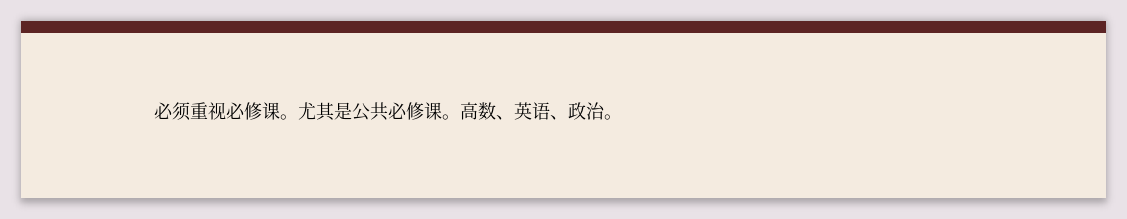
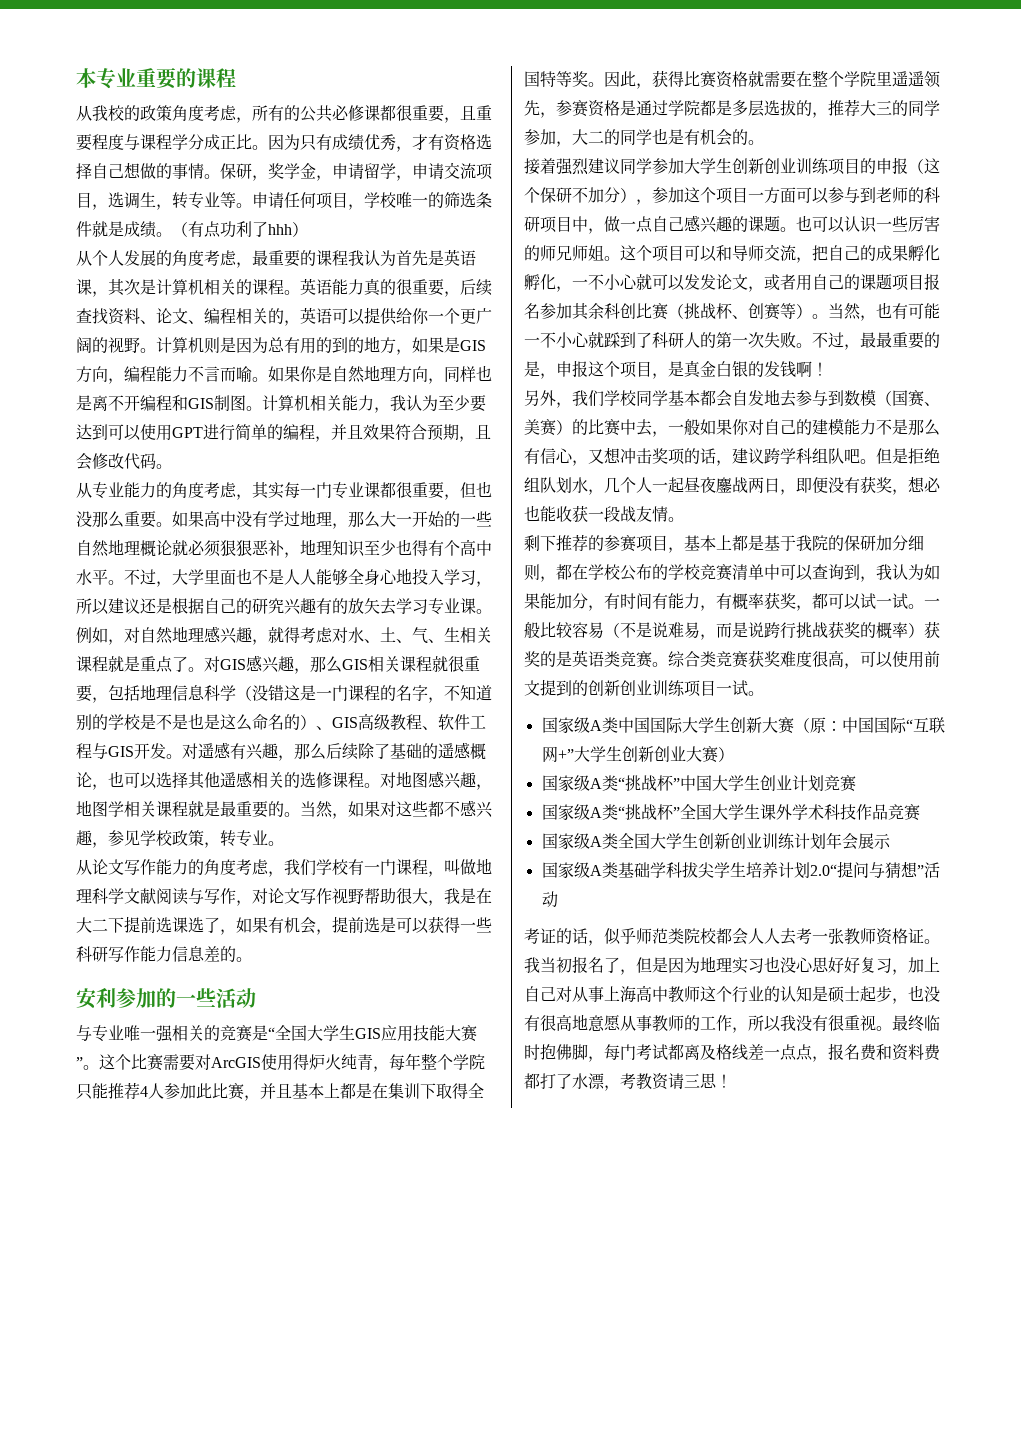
- 必须重视必修课。尤其是公共必修课。高数、英语、政治。
+ 本专业重要的课程
+ 从我校的政策角度考虑，所有的公共必修课都很重要，且重要程度与课程学分成正比。因为只有成绩优秀，才有资格选择自己想做的事情。保研，奖学金，申请留学，申请交流项目，选调生，转专业等。申请任何项目，学校唯一的筛选条件就是成绩。（有点功利了hhh）
+ 从个人发展的角度考虑，最重要的课程我认为首先是英语课，其次是计算机相关的课程。英语能力真的很重要，后续查找资料、论文、编程相关的，英语可以提供给你一个更广阔的视野。计算机则是因为总有用的到的地方，如果是GIS方向，编程能力不言而喻。如果你是自然地理方向，同样也是离不开编程和GIS制图。计算机相关能力，我认为至少要达到可以使用GPT进行简单的编程，并且效果符合预期，且会修改代码。
+ 从专业能力的角度考虑，其实每一门专业课都很重要，但也没那么重要。如果高中没有学过地理，那么大一开始的一些自然地理概论就必须狠狠恶补，地理知识至少也得有个高中水平。不过，大学里面也不是人人能够全身心地投入学习，所以建议还是根据自己的研究兴趣有的放矢去学习专业课。例如，对自然地理感兴趣，就得考虑对水、土、气、生相关课程就是重点了。对GIS感兴趣，那么GIS相关课程就很重要，包括地理信息科学（没错这是一门课程的名字，不知道别的学校是不是也是这么命名的）、GIS高级教程、软件工程与GIS开发。对遥感有兴趣，那么后续除了基础的遥感概论，也可以选择其他遥感相关的选修课程。对地图感兴趣，地图学相关课程就是最重要的。当然，如果对这些都不感兴趣，参见学校政策，转专业。
+ 从论文写作能力的角度考虑，我们学校有一门课程，叫做地理科学文献阅读与写作，对论文写作视野帮助很大，我是在大二下提前选课选了，如果有机会，提前选是可以获得一些科研写作能力信息差的。
+ 安利参加的一些活动
+ 与专业唯一强相关的竞赛是“全国大学生GIS应用技能大赛”。这个比赛需要对ArcGIS使用得炉火纯青，每年整个学院只能推荐4人参加此比赛，并且基本上都是在集训下取得全国特等奖。因此，获得比赛资格就需要在整个学院里遥遥领先，参赛资格是通过学院都是多层选拔的，推荐大三的同学参加，大二的同学也是有机会的。
+ 接着强烈建议同学参加大学生创新创业训练项目的申报（这个保研不加分），参加这个项目一方面可以参与到老师的科研项目中，做一点自己感兴趣的课题。也可以认识一些厉害的师兄师姐。这个项目可以和导师交流，把自己的成果孵化孵化，一不小心就可以发发论文，或者用自己的课题项目报名参加其余科创比赛（挑战杯、创赛等）。当然，也有可能一不小心就踩到了科研人的第一次失败。不过，最最重要的是，申报这个项目，是真金白银的发钱啊！
+ 另外，我们学校同学基本都会自发地去参与到数模（国赛、美赛）的比赛中去，一般如果你对自己的建模能力不是那么有信心，又想冲击奖项的话，建议跨学科组队吧。但是拒绝组队划水，几个人一起昼夜鏖战两日，即便没有获奖，想必也能收获一段战友情。
+ 剩下推荐的参赛项目，基本上都是基于我院的保研加分细则，都在学校公布的学校竞赛清单中可以查询到，我认为如果能加分，有时间有能力，有概率获奖，都可以试一试。一般比较容易（不是说难易，而是说跨行挑战获奖的概率）获奖的是英语类竞赛。综合类竞赛获奖难度很高，可以使用前文提到的创新创业训练项目一试。
+ 国家级A类中国国际大学生创新大赛（原：中国国际“互联网+”大学生创新创业大赛）
+ 国家级A类“挑战杯”中国大学生创业计划竞赛
+ 国家级A类“挑战杯”全国大学生课外学术科技作品竞赛
+ 国家级A类全国大学生创新创业训练计划年会展示
+ 国家级A类基础学科拔尖学生培养计划2.0“提问与猜想”活动
+ 考证的话，似乎师范类院校都会人人去考一张教师资格证。我当初报名了，但是因为地理实习也没心思好好复习，加上自己对从事上海高中教师这个行业的认知是硕士起步，也没有很高地意愿从事教师的工作，所以我没有很重视。最终临时抱佛脚，每门考试都离及格线差一点点，报名费和资料费都打了水漂，考教资请三思！

